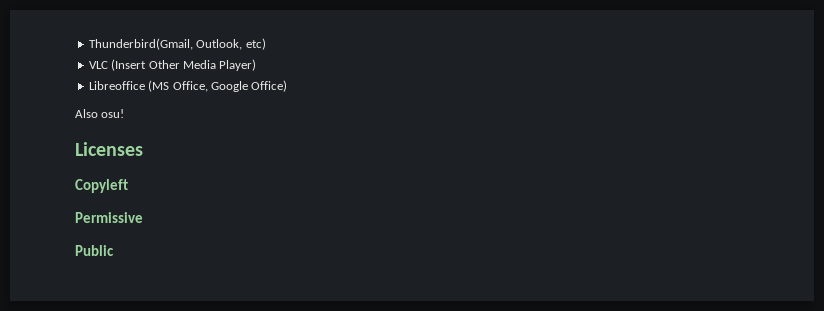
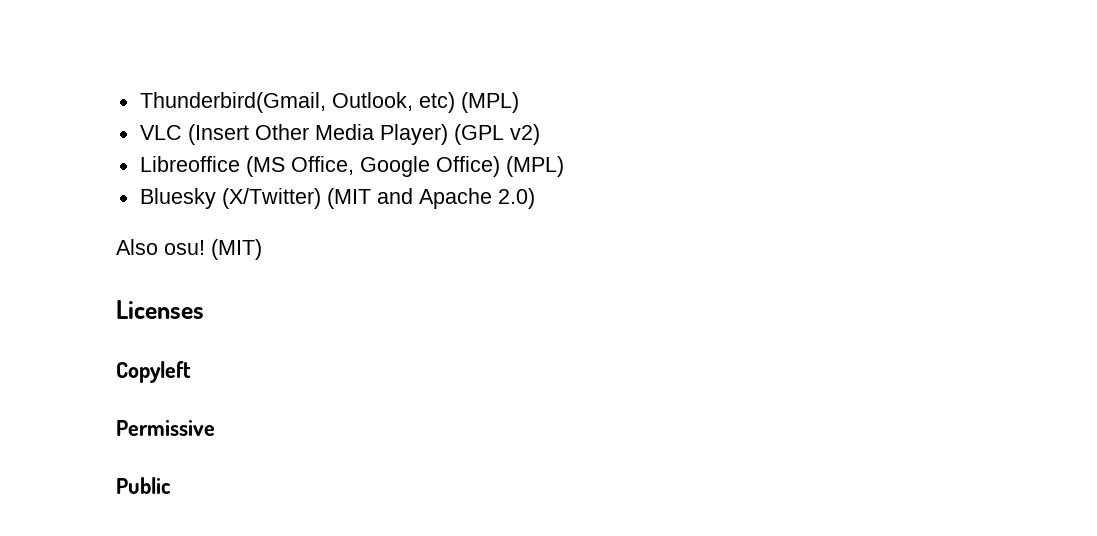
- Thunderbird(Gmail, Outlook, etc)
+ Thunderbird(Gmail, Outlook, etc) (MPL)
- VLC (Insert Other Media Player)
+ VLC (Insert Other Media Player) (GPL v2)
- Libreoffice (MS Office, Google Office)
+ Libreoffice (MS Office, Google Office) (MPL)
+ Bluesky (X/Twitter) (MIT and Apache 2.0)
+ (MIT)

